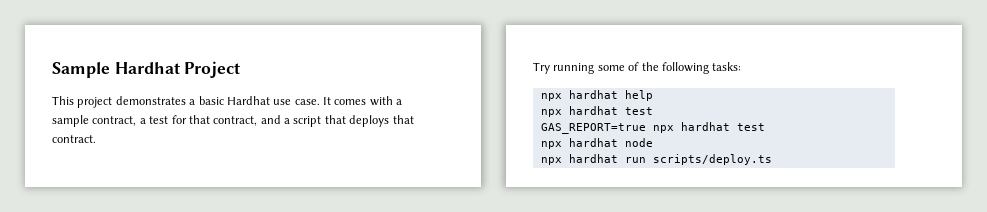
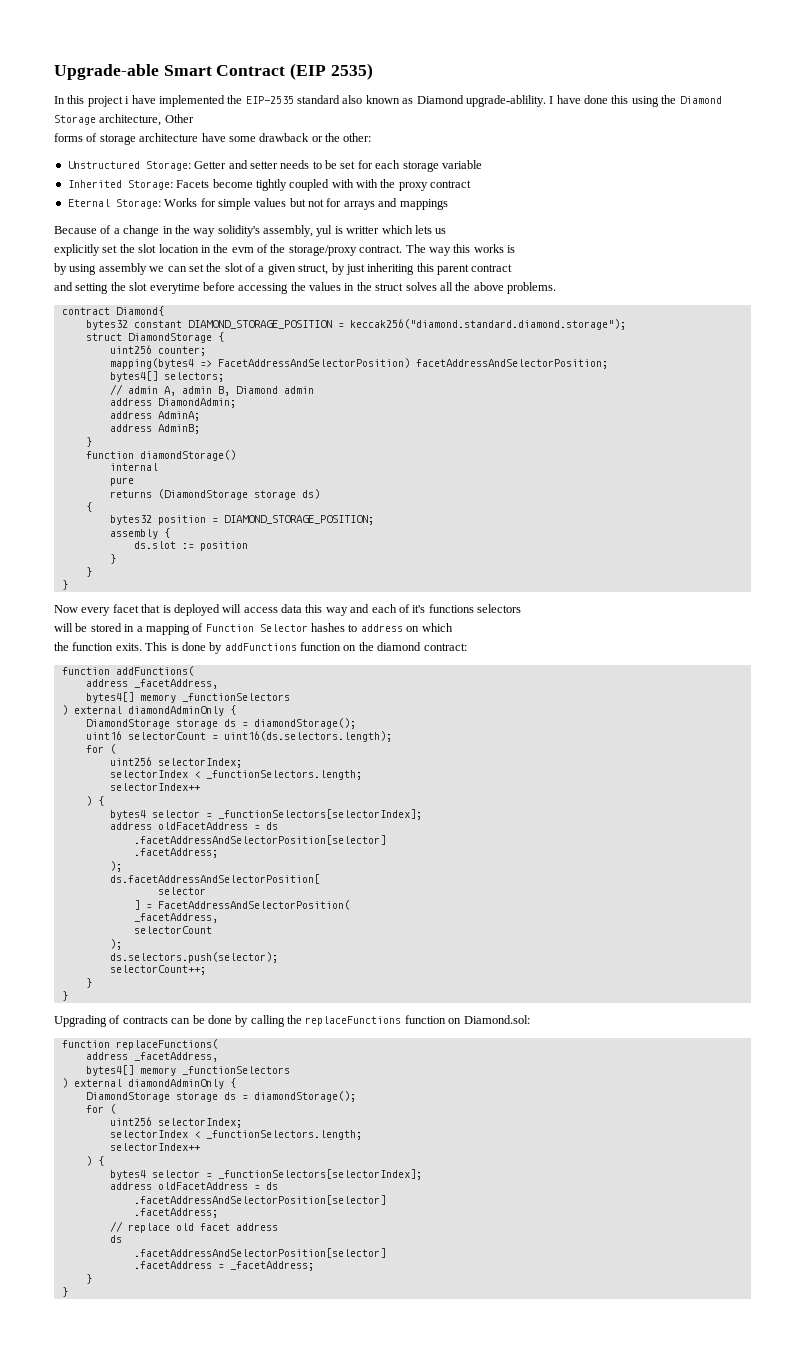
- Sample Hardhat Project
- This project demonstrates a basic Hardhat use case. It comes with a sample contract, a test for that contract, and a script that deploys that contract.
- Try running some of the following tasks:
- npx hardhat help
- npx hardhat test
- GAS_REPORT=true npx hardhat test
- npx hardhat node
- npx hardhat run scripts/deploy.ts
+ Upgrade-able Smart Contract (EIP 2535)
+ In this project i have implemented the EIP-2535 standard also known as Diamond upgrade-ablility. I have done this using the Diamond Storage architecture, Other
+ forms of storage architecture have some drawback or the other:
+ Unstructured Storage: Getter and setter needs to be set for each storage variable
+ Inherited Storage: Facets become tightly coupled with with the proxy contract
+ Eternal Storage: Works for simple values but not for arrays and mappings
+ Because of a change in the way solidity's assembly, yul is writter which lets us
+ explicitly set the slot location in the evm of the storage/proxy contract. The way this works is
+ by using assembly we can set the slot of a given struct, by just inheriting this parent contract
+ and setting the slot everytime before accessing the values in the struct solves all the above problems.
+ contract Diamond{
+ bytes32 constant DIAMOND_STORAGE_POSITION = keccak256("diamond.standard.diamond.storage");
+ struct DiamondStorage {
+ uint256 counter;
+ mapping(bytes4 => FacetAddressAndSelectorPosition) facetAddressAndSelectorPosition;
+ bytes4[] selectors;
+ // admin A, admin B, Diamond admin
+ address DiamondAdmin;
+ address AdminA;
+ address AdminB;
+ }
+ function diamondStorage()
+ internal
+ pure
+ returns (DiamondStorage storage ds)
+ {
+ bytes32 position = DIAMOND_STORAGE_POSITION;
+ assembly {
+ ds.slot := position
+ }
+ }
+ }
+ Now every facet that is deployed will access data this way and each of it's functions selectors
+ will be stored in a mapping of Function Selector hashes to address on which
+ the function exits. This is done by addFunctions function on the diamond contract:
+ function addFunctions(
+ address _facetAddress,
+ bytes4[] memory _functionSelectors
+ ) external diamondAdminOnly {
+ DiamondStorage storage ds = diamondStorage();
+ uint16 selectorCount = uint16(ds.selectors.length);
+ for (
+ uint256 selectorIndex;
+ selectorIndex < _functionSelectors.length;
+ selectorIndex++
+ ) {
+ bytes4 selector = _functionSelectors[selectorIndex];
+ address oldFacetAddress = ds
+ .facetAddressAndSelectorPosition[selector]
+ .facetAddress;
+ );
+ ds.facetAddressAndSelectorPosition[
+ selector
+ ] = FacetAddressAndSelectorPosition(
+ _facetAddress,
+ selectorCount
+ );
+ ds.selectors.push(selector);
+ selectorCount++;
+ }
+ }
+ Upgrading of contracts can be done by calling the replaceFunctions function on Diamond.sol:
+ function replaceFunctions(
+ address _facetAddress,
+ bytes4[] memory _functionSelectors
+ ) external diamondAdminOnly {
+ DiamondStorage storage ds = diamondStorage();
+ for (
+ uint256 selectorIndex;
+ selectorIndex < _functionSelectors.length;
+ selectorIndex++
+ ) {
+ bytes4 selector = _functionSelectors[selectorIndex];
+ address oldFacetAddress = ds
+ .facetAddressAndSelectorPosition[selector]
+ .facetAddress;
+ // replace old facet address
+ ds
+ .facetAddressAndSelectorPosition[selector]
+ .facetAddress = _facetAddress;
+ }
+ }

